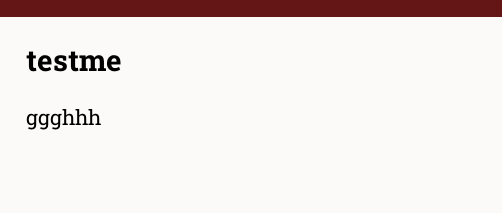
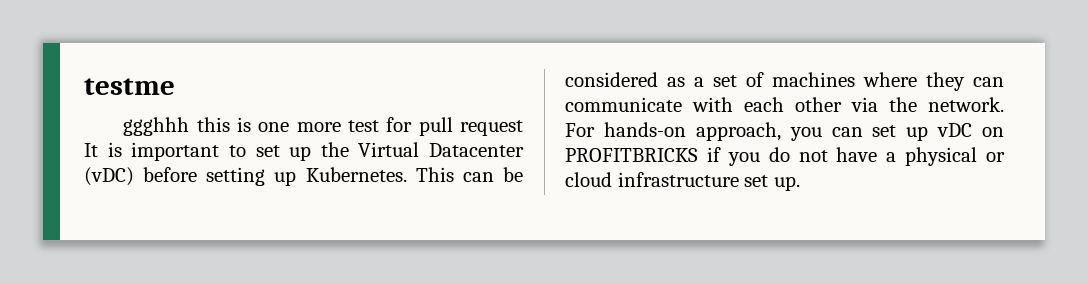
- ggghhh
+ ggghhh this is one more test for pull request It is important to set up the Virtual Datacenter (vDC) before setting up Kubernetes. This can be considered as a set of machines where they can communicate with each other via the network. For hands-on approach, you can set up vDC on PROFITBRICKS if you do not have a physical or cloud infrastructure set up.

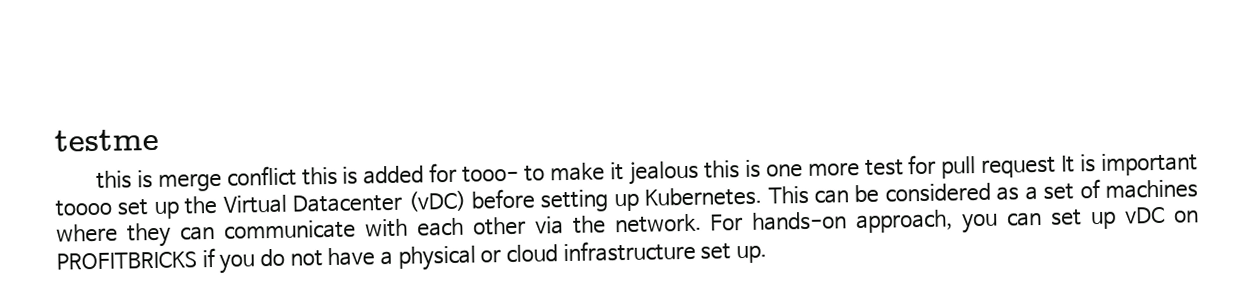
- ggghhh this is one more test for pull request It is important to set up the Virtual Datacenter (vDC) before setting up Kubernetes.
+ this is merge conflict this is added for tooo- to make it jealous this is one more test for pull request It is important toooo set up the Virtual Datacenter (vDC) before setting up Kubernetes.

